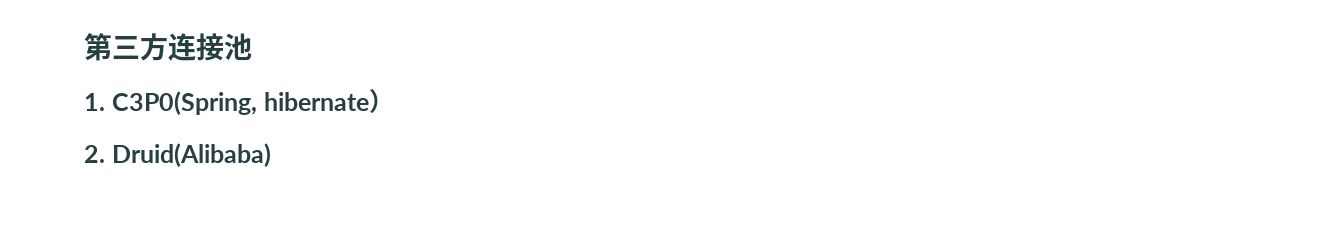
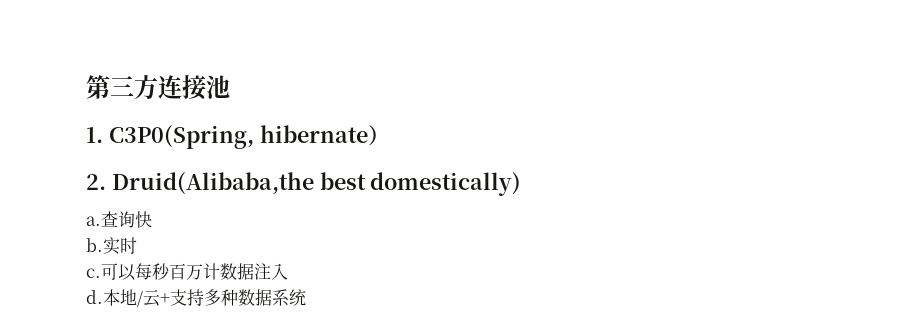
- 2. Druid(Alibaba)
+ 2. Druid(Alibaba,the best domestically)
+ a.查询快
+ b.实时
+ c.可以每秒百万计数据注入
+ d.本地/云+支持多种数据系统

